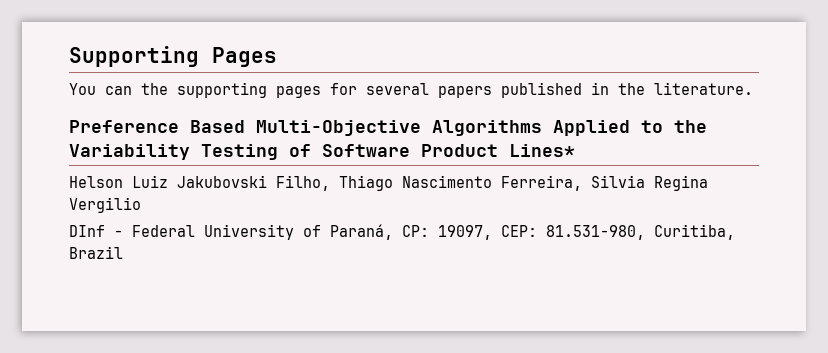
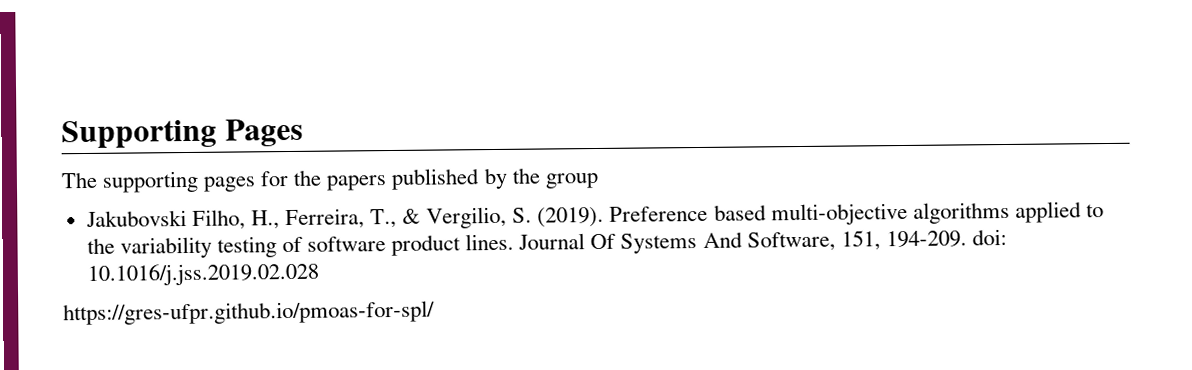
- You can the supporting pages for several papers published in the literature.
- Preference Based Multi-Objective Algorithms Applied to the Variability Testing of Software Product Lines*
- Helson Luiz Jakubovski Filho, Thiago Nascimento Ferreira, Silvia Regina Vergilio
- DInf - Federal University of Paraná, CP: 19097, CEP: 81.531-980, Curitiba, Brazil
+ The supporting pages for the papers published by the group
+ Jakubovski Filho, H., Ferreira, T., & Vergilio, S. (2019). Preference based multi-objective algorithms applied to the variability testing of software product lines. Journal Of Systems And Software, 151, 194-209. doi: 10.1016/j.jss.2019.02.028
+ https://gres-ufpr.github.io/pmoas-for-spl/

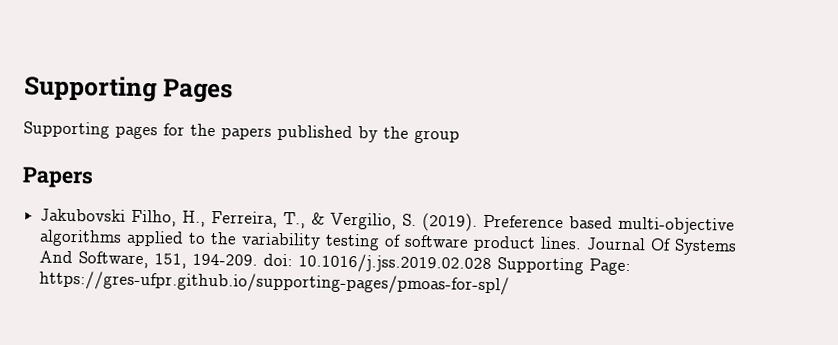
- The supporting pages for the papers published by the group
+ Supporting pages for the papers published by the group
+ Papers
- Journal Of Systems And Software, 151, 194-209. doi: 10.1016/j.jss.2019.02.028
- https://gres-ufpr.github.io/pmoas-for-spl/
+ Journal Of Systems And Software, 151, 194-209. doi: 10.1016/j.jss.2019.02.028 Supporting Page: https://gres-ufpr.github.io/supporting-pages/pmoas-for-spl/

